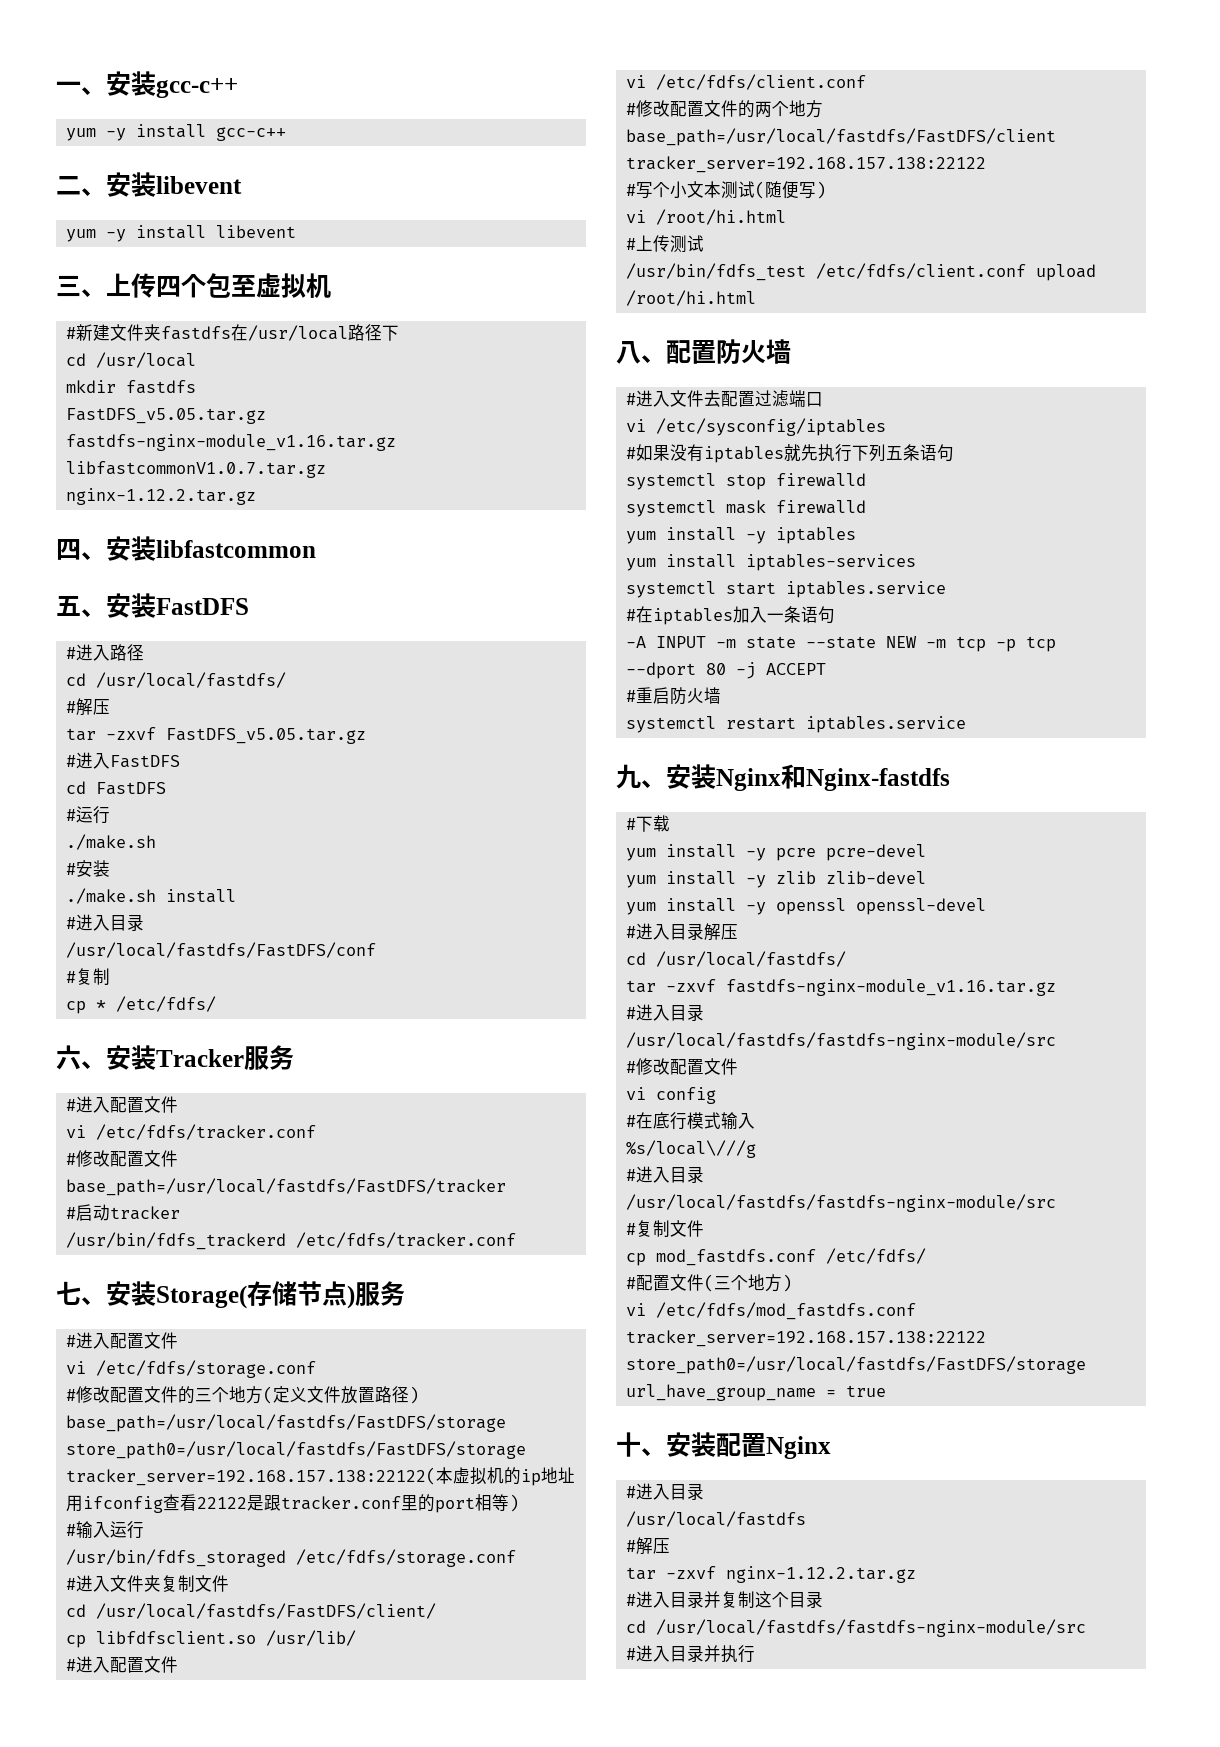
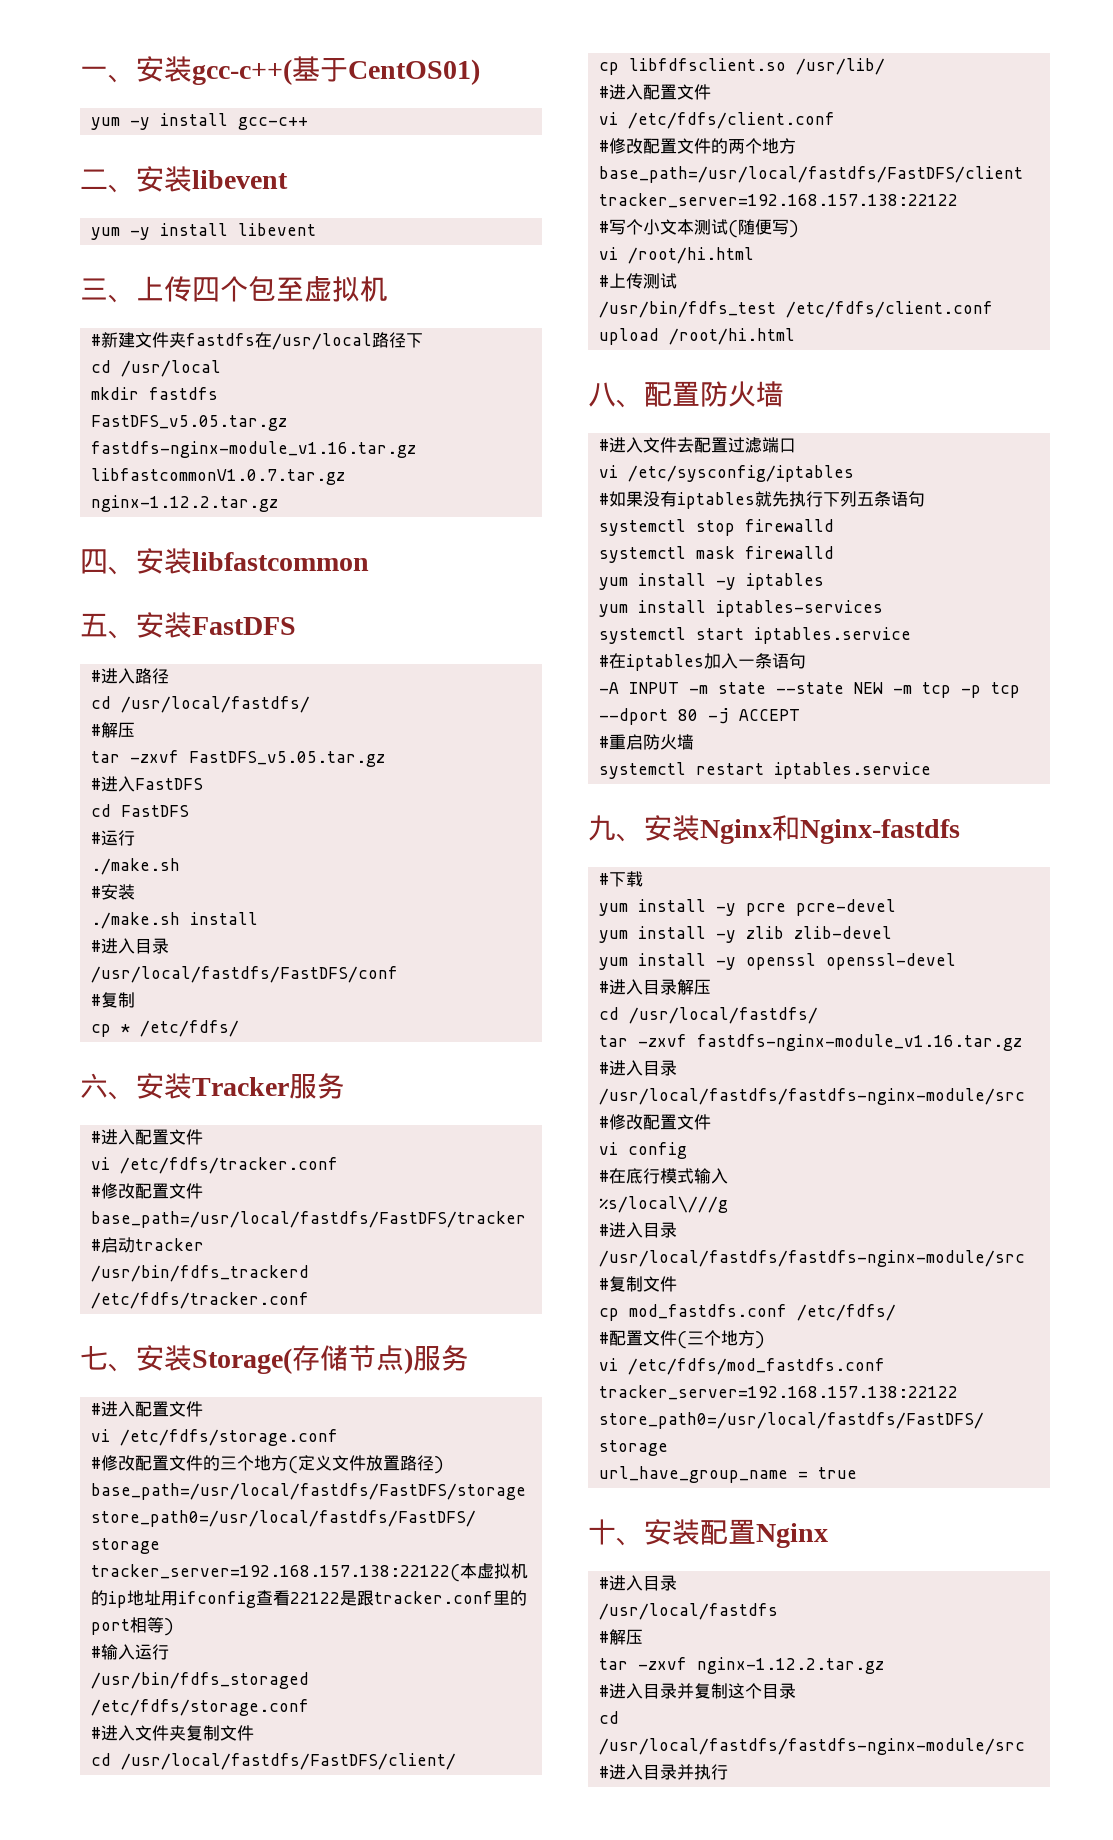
- 一、安装gcc-c++
+ 一、安装gcc-c++(基于CentOS01)

